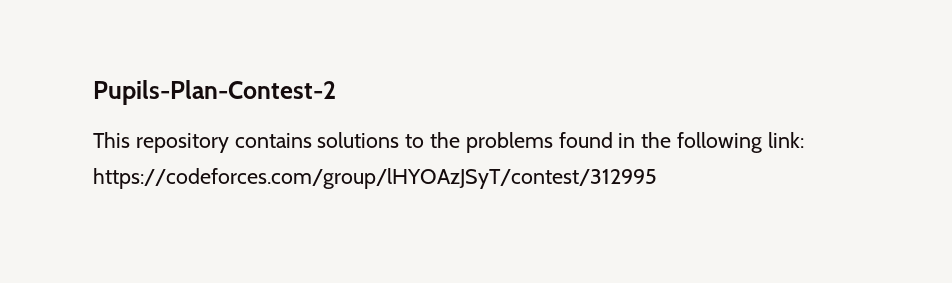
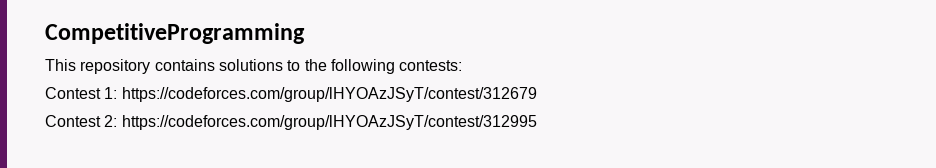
- Pupils-Plan-Contest-2
+ CompetitiveProgramming
- This repository contains solutions to the problems found in the following link: https://codeforces.com/group/lHYOAzJSyT/contest/312995
+ This repository contains solutions to the following contests:
+ Contest 1: https://codeforces.com/group/lHYOAzJSyT/contest/312679
+ Contest 2: https://codeforces.com/group/lHYOAzJSyT/contest/312995

